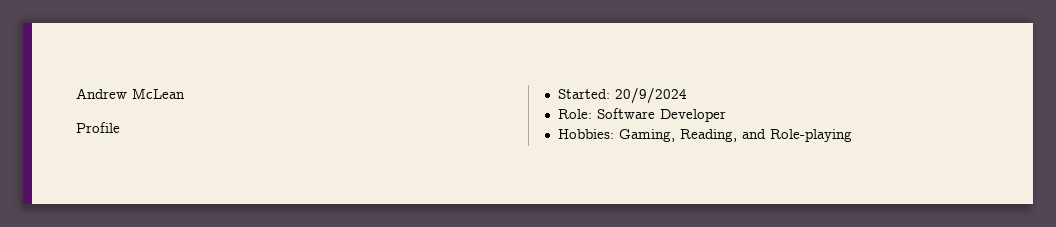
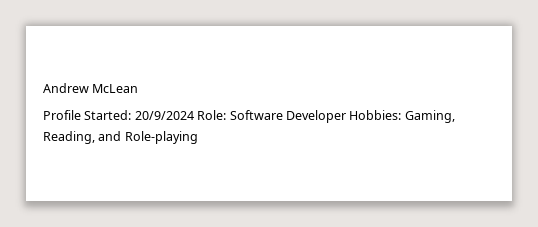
- Profile
- Started: 20/9/2024
- Role: Software Developer
- Hobbies: Gaming, Reading, and Role-playing
+ Profile Started: 20/9/2024 Role: Software Developer Hobbies: Gaming, Reading, and Role-playing

